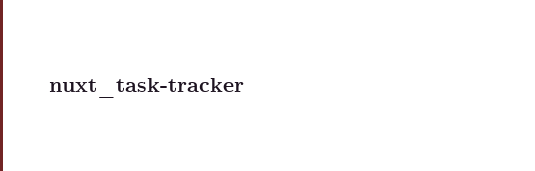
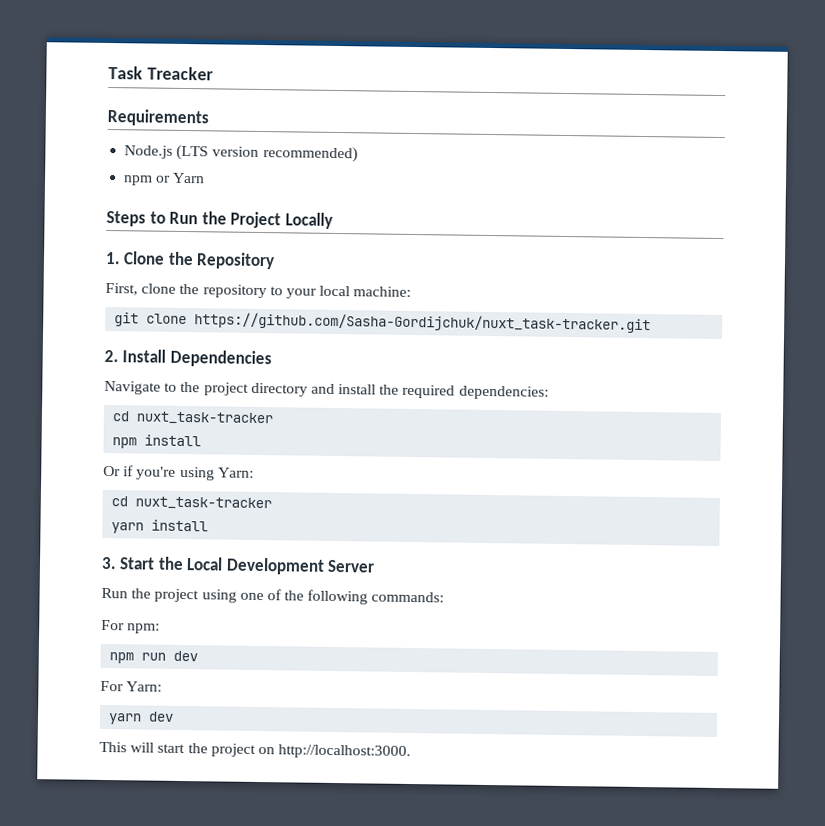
- nuxt_task-tracker
+ Task Treacker
+ Requirements
+ Node.js (LTS version recommended)
+ npm or Yarn
+ Steps to Run the Project Locally
+ 1. Clone the Repository
+ First, clone the repository to your local machine:
+ git clone https://github.com/Sasha-Gordijchuk/nuxt_task-tracker.git
+ 2. Install Dependencies
+ Navigate to the project directory and install the required dependencies:
+ cd nuxt_task-tracker
+ npm install
+ Or if you're using Yarn:
+ cd nuxt_task-tracker
+ yarn install
+ 3. Start the Local Development Server
+ Run the project using one of the following commands:
+ For npm:
+ npm run dev
+ For Yarn:
+ yarn dev
+ This will start the project on http://localhost:3000.

